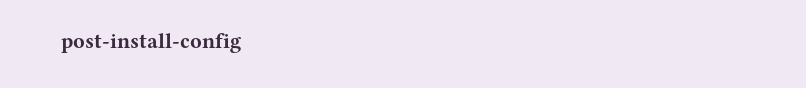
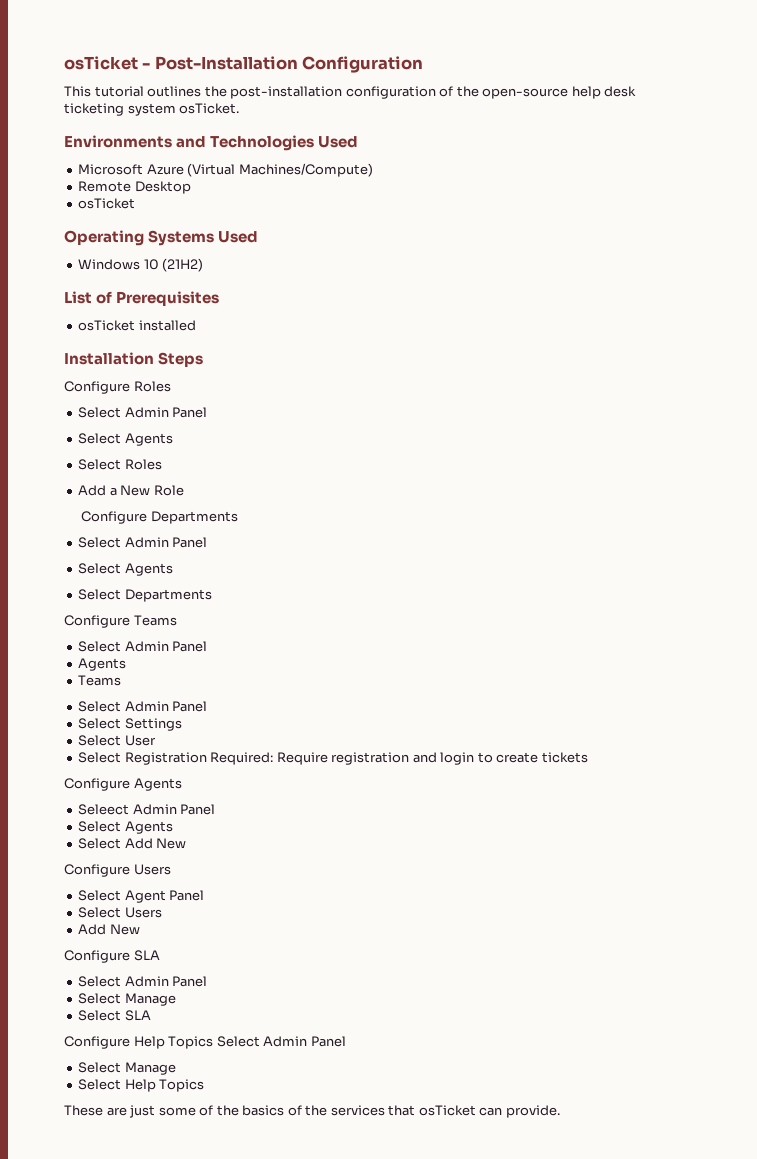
- post-install-config
+ osTicket - Post-Installation Configuration
+ This tutorial outlines the post-installation configuration of the open-source help desk ticketing system osTicket.
+ Environments and Technologies Used
+ Microsoft Azure (Virtual Machines/Compute)
+ Remote Desktop
+ osTicket
+ Operating Systems Used
+ Windows 10 (21H2)
+ List of Prerequisites
+ osTicket installed
+ Installation Steps
+ Configure Roles
+ Select Admin Panel
+ Select Agents
+ Select Roles
+ Add a New Role
+ Configure Departments
+ Select Admin Panel
+ Select Agents
+ Select Departments
+ Configure Teams
+ Select Admin Panel
+ Agents
+ Teams
+ Select Admin Panel
+ Select Settings
+ Select User
+ Select Registration Required: Require registration and login to create tickets
+ Configure Agents
+ Seleect Admin Panel
+ Select Agents
+ Select Add New
+ Configure Users
+ Select Agent Panel
+ Select Users
+ Add New
+ Configure SLA
+ Select Admin Panel
+ Select Manage
+ Select SLA
+ Configure Help Topics Select Admin Panel
+ Select Manage
+ Select Help Topics
+ These are just some of the basics of the services that osTicket can provide.

